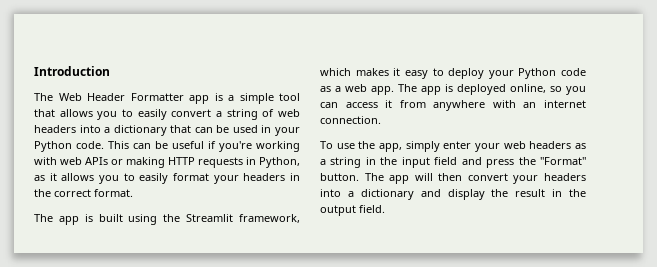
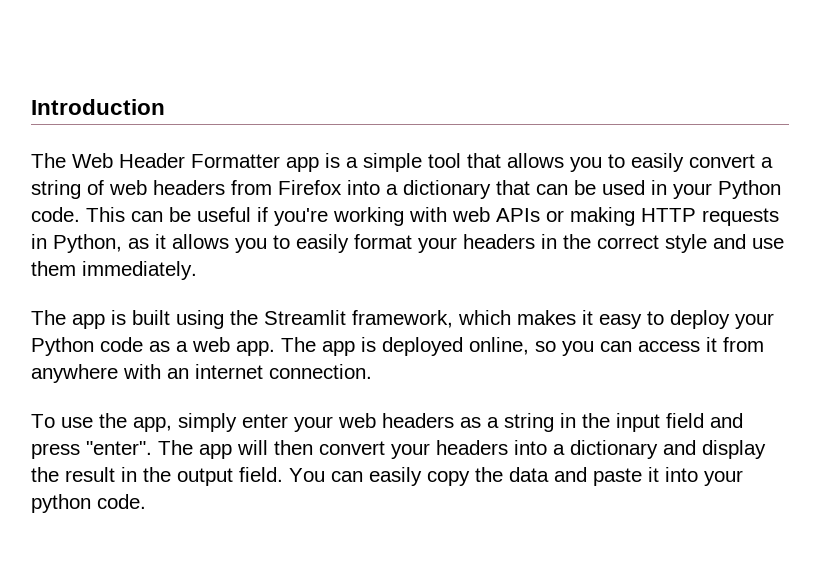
- The Web Header Formatter app is a simple tool that allows you to easily convert a string of web headers into a dictionary that can be used in your Python code.
+ The Web Header Formatter app is a simple tool that allows you to easily convert a string of web headers from Firefox into a dictionary that can be used in your Python code.
- This can be useful if you're working with web APIs or making HTTP requests in Python, as it allows you to easily format your headers in the correct format.
+ This can be useful if you're working with web APIs or making HTTP requests in Python, as it allows you to easily format your headers in the correct style and use them immediately.
- To use the app, simply enter your web headers as a string in the input field and press the "Format" button.
+ To use the app, simply enter your web headers as a string in the input field and press "enter".
+ You can easily copy the data and paste it into your python code.

